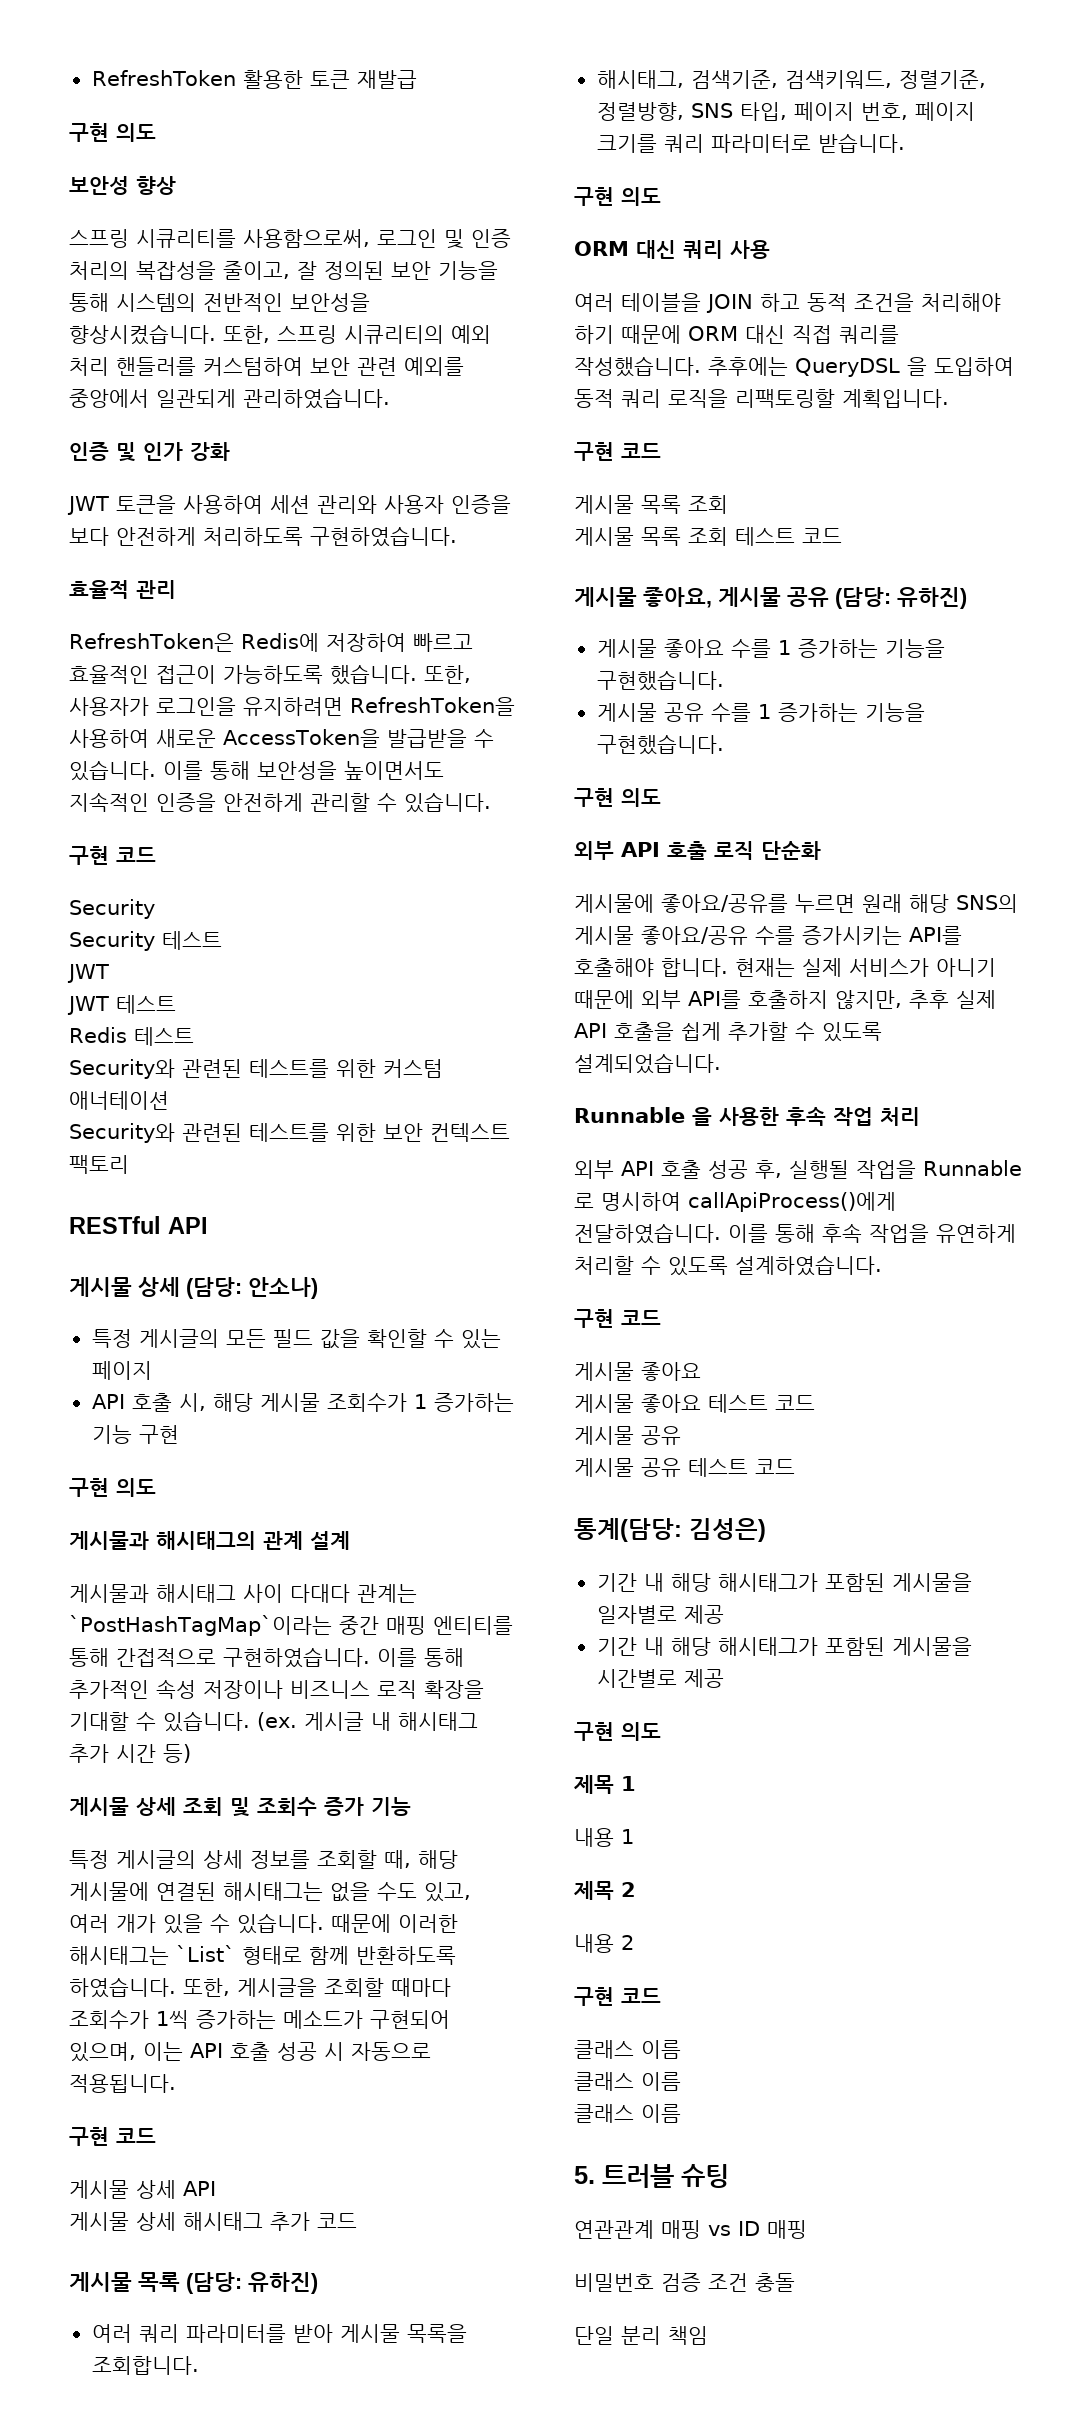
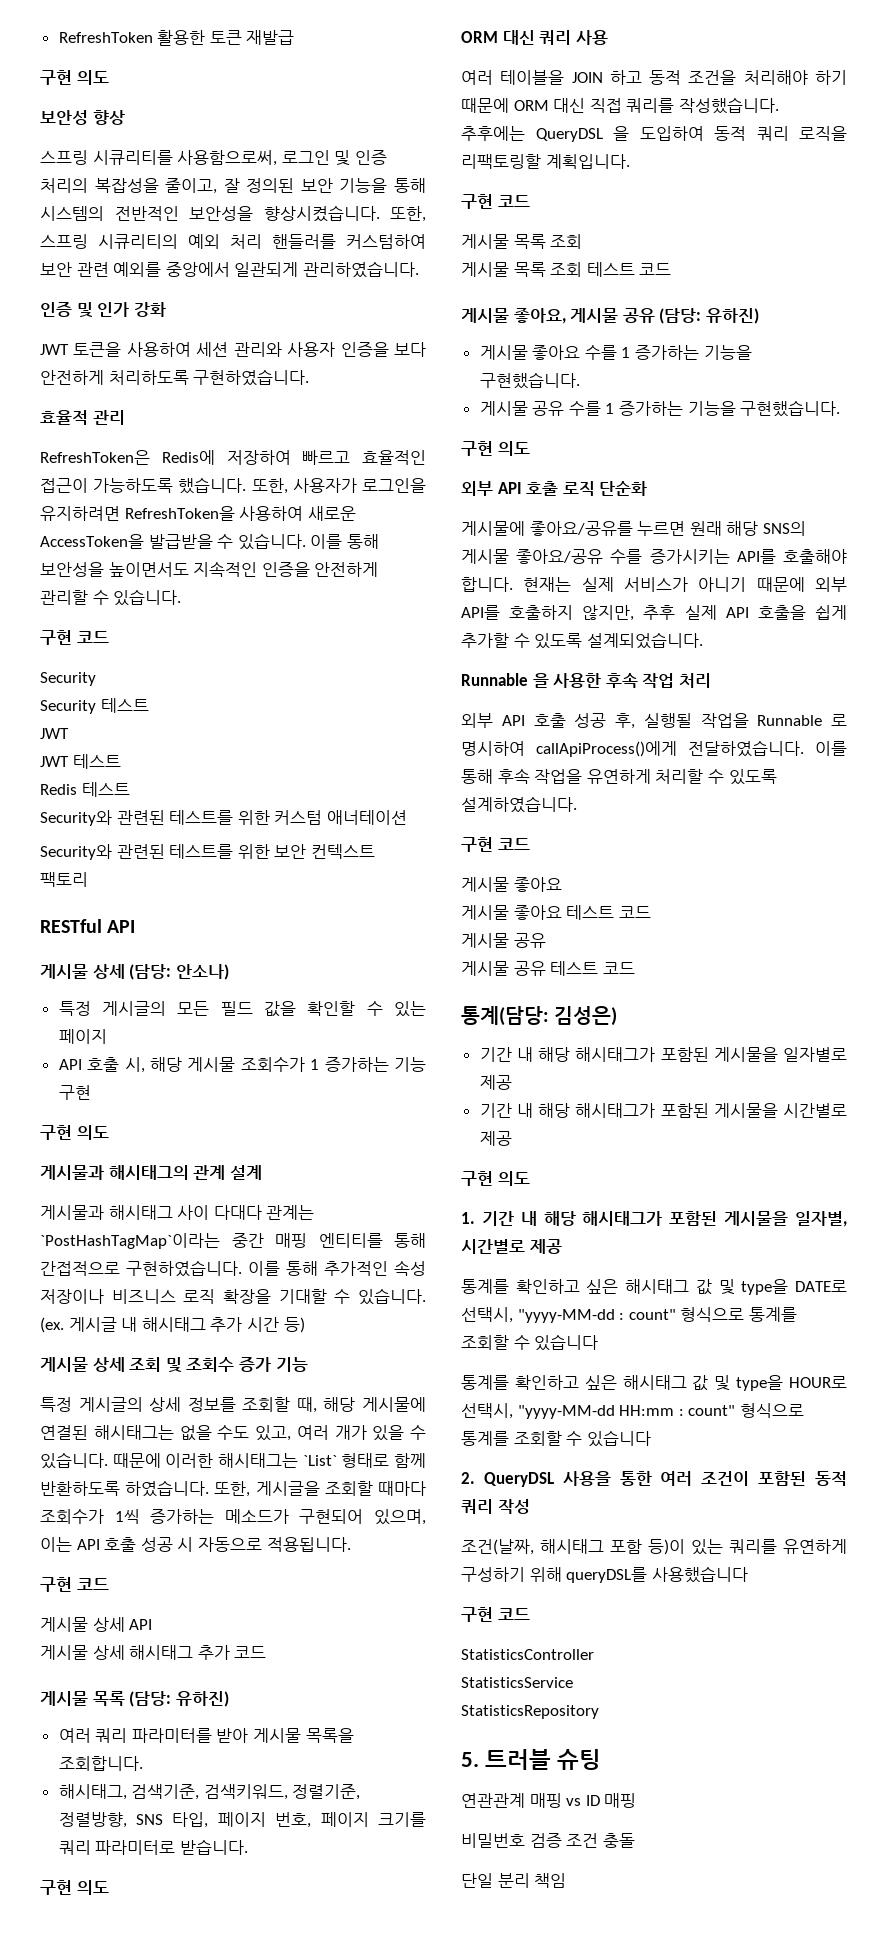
- 제목 1
- 내용 1
- 제목 2
- 내용 2
+ 1. 기간 내 해당 해시태그가 포함된 게시물을 일자별, 시간별로 제공
+ 통계를 확인하고 싶은 해시태그 값 및 type을 DATE로 선택시, "yyyy-MM-dd : count" 형식으로 통계를 조회할 수 있습니다
+ 통계를 확인하고 싶은 해시태그 값 및 type을 HOUR로 선택시, "yyyy-MM-dd HH:mm : count" 형식으로 통계를 조회할 수 있습니다
+ 2. QueryDSL 사용을 통한 여러 조건이 포함된 동적 쿼리 작성
+ 조건(날짜, 해시태그 포함 등)이 있는 쿼리를 유연하게 구성하기 위해 queryDSL를 사용했습니다
  구현 코드
- 클래스 이름
- 클래스 이름
- 클래스 이름
+ StatisticsController
+ StatisticsService
+ StatisticsRepository

